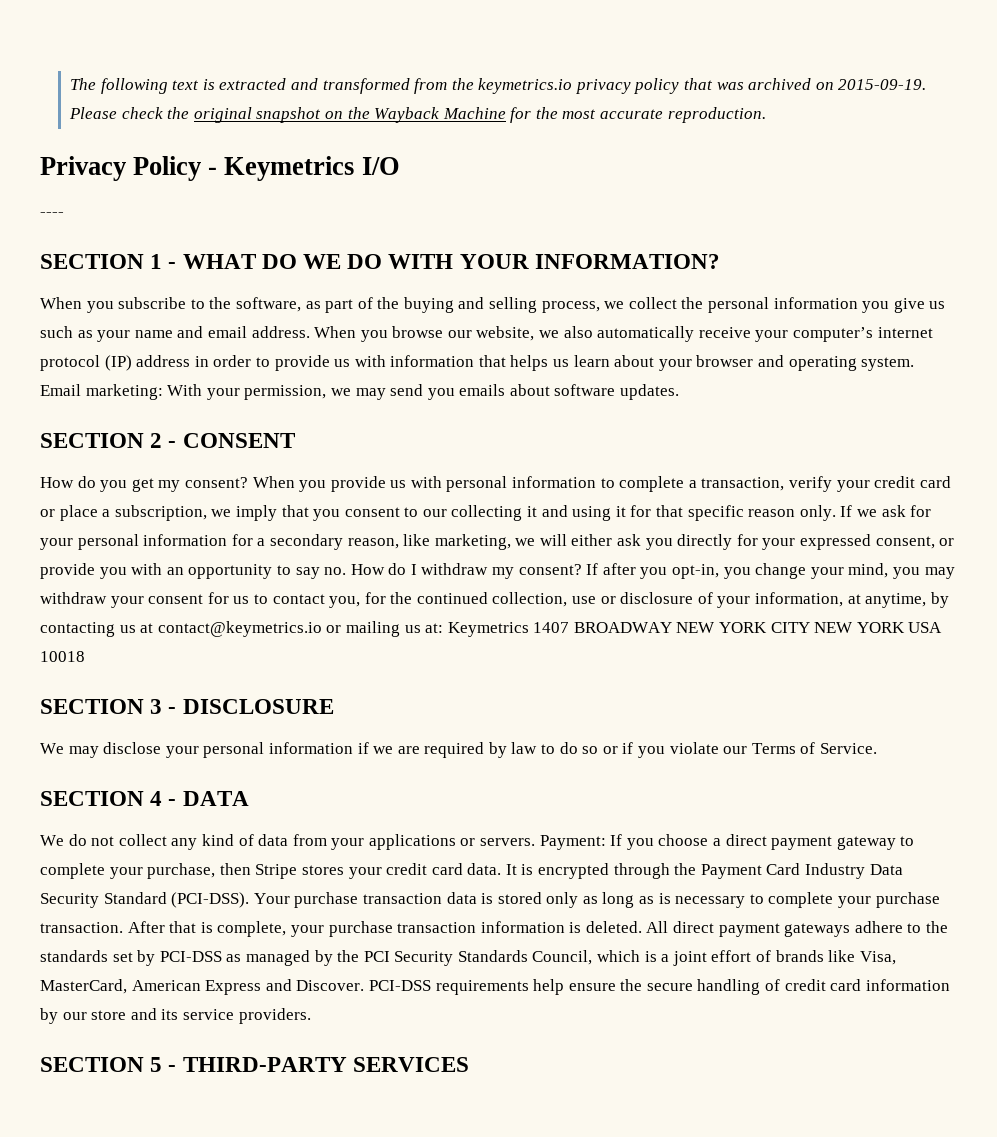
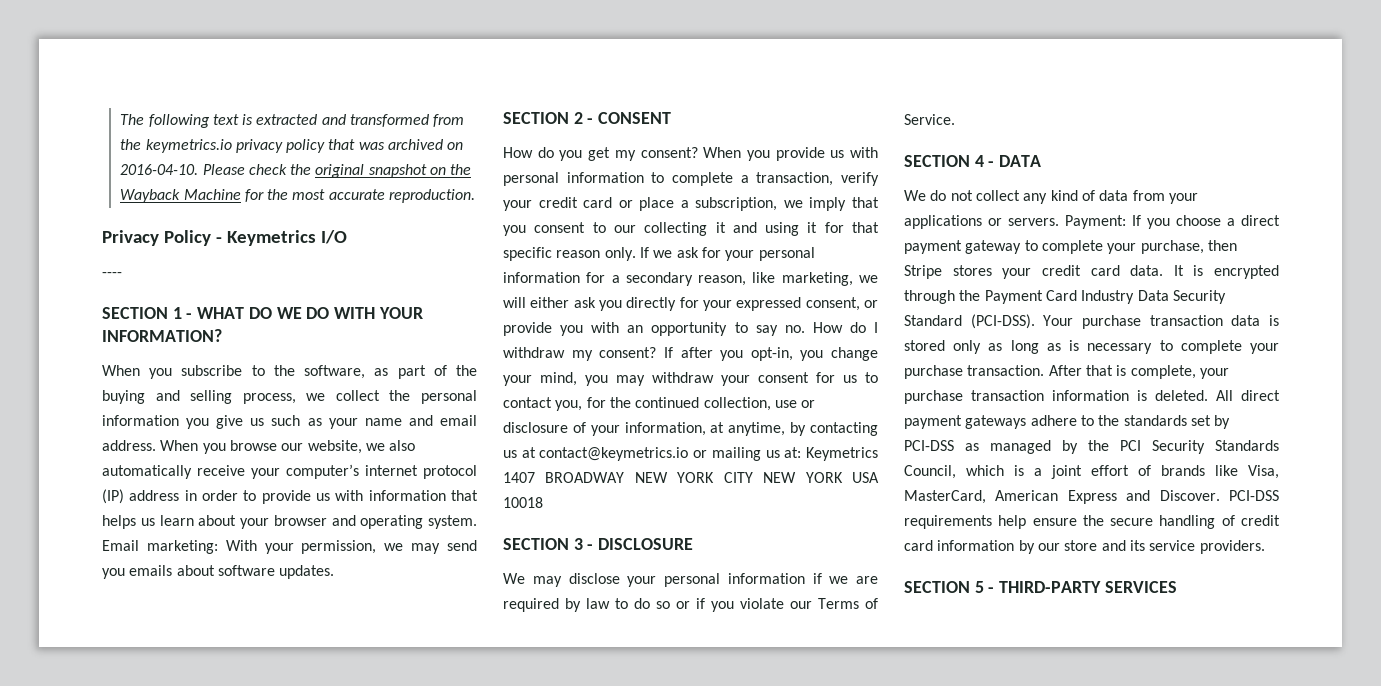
- The following text is extracted and transformed from the keymetrics.io privacy policy that was archived on 2015-09-19.
+ The following text is extracted and transformed from the keymetrics.io privacy policy that was archived on 2016-04-10.

